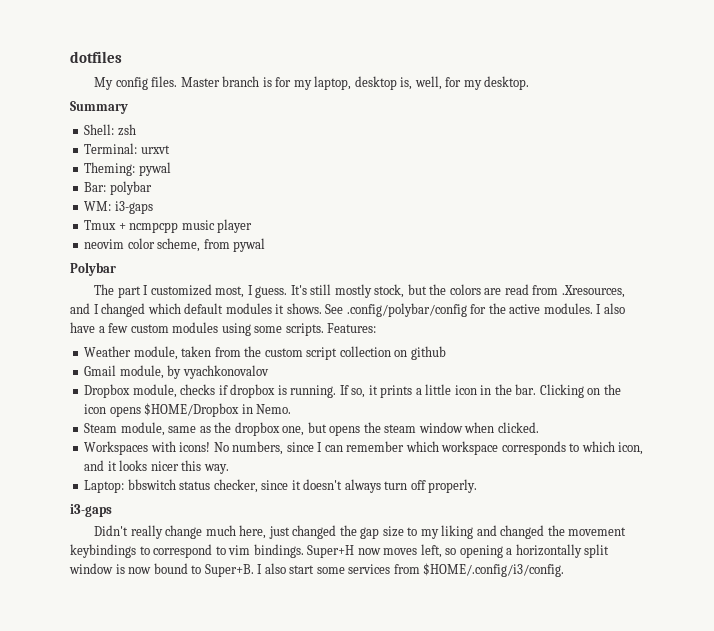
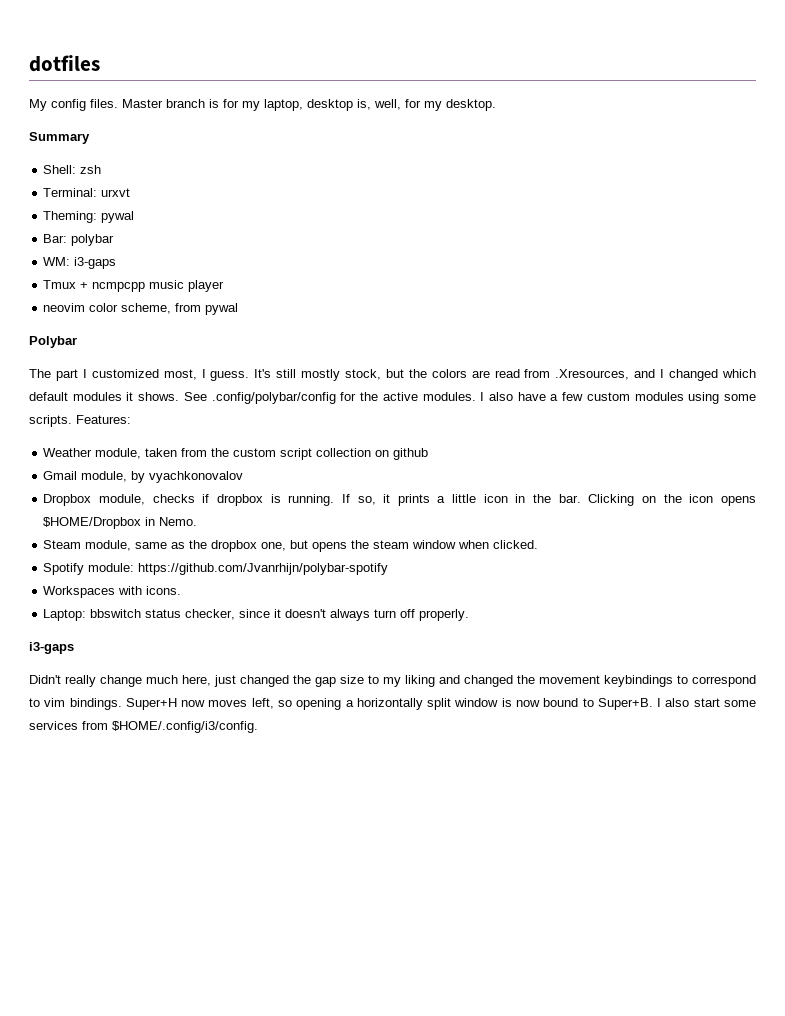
+ Spotify module: https://github.com/Jvanrhijn/polybar-spotify
- Workspaces with icons! No numbers, since I can remember which workspace corresponds to which icon, and it looks nicer this way.
+ Workspaces with icons.

